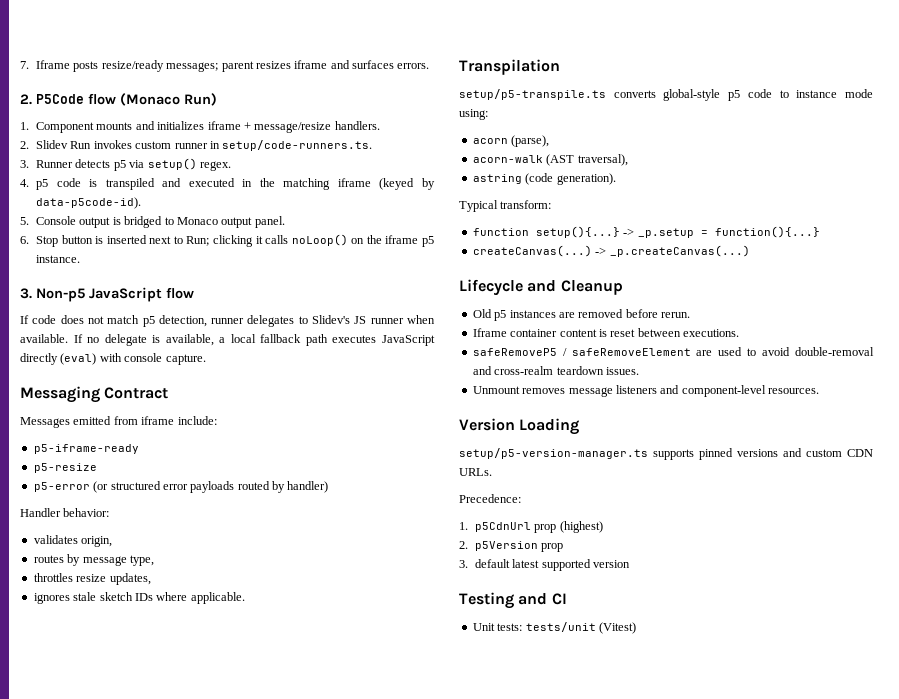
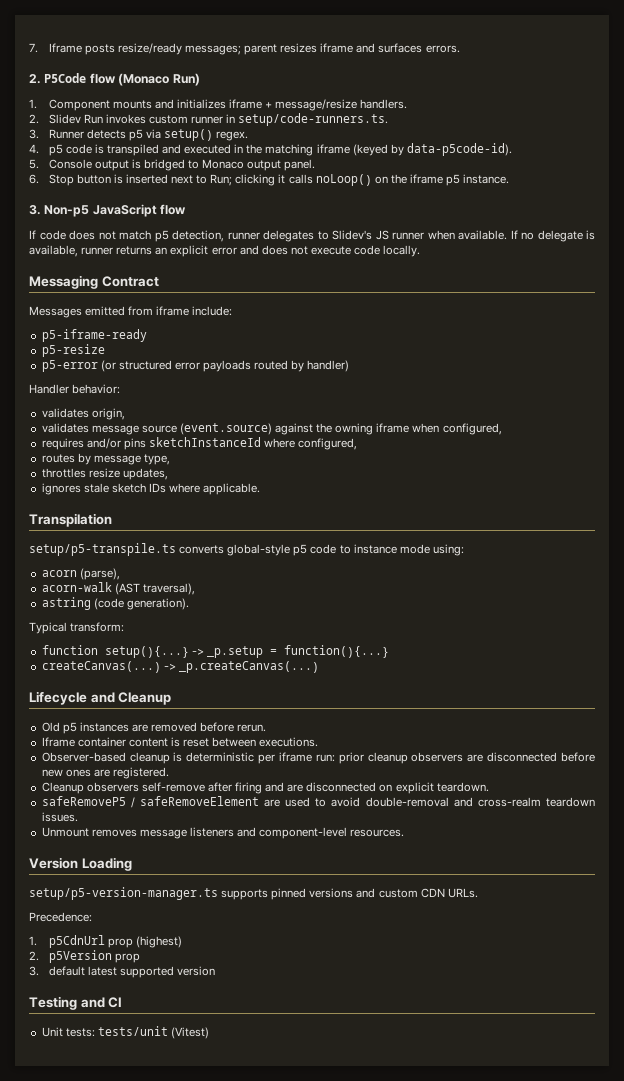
- If no delegate is available, a local fallback path executes JavaScript directly (eval) with console capture.
+ If no delegate is available, runner returns an explicit error and does not execute code locally.
+ validates message source (event.source) against the owning iframe when configured,
+ requires and/or pins sketchInstanceId where configured,
+ Observer-based cleanup is deterministic per iframe run: prior cleanup observers are disconnected before new ones are registered.
+ Cleanup observers self-remove after firing and are disconnected on explicit teardown.

